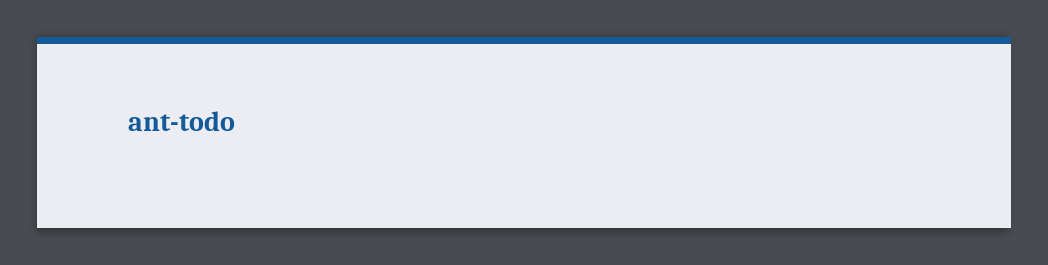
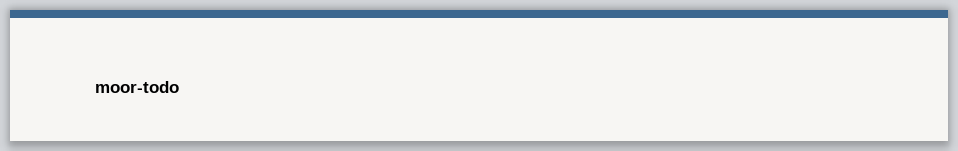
- ant-todo
+ moor-todo

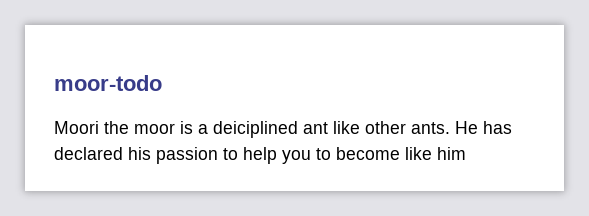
+ Moori the moor is a deiciplined ant like other ants. He has declared his passion to help you to become like him

